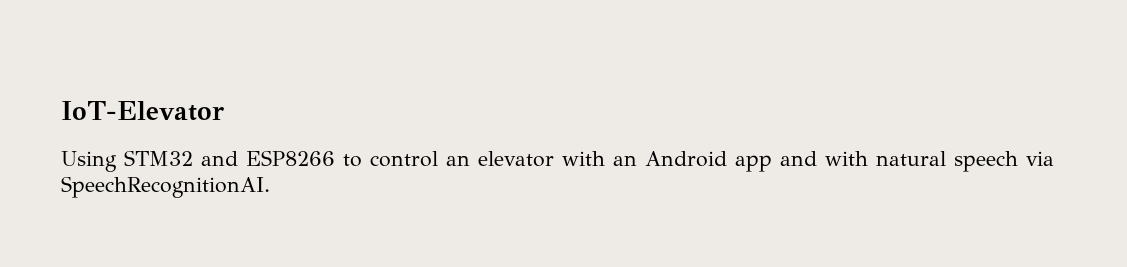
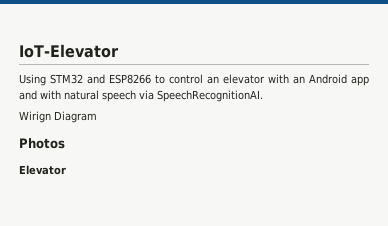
+ Wirign Diagram
+ Photos
+ Elevator

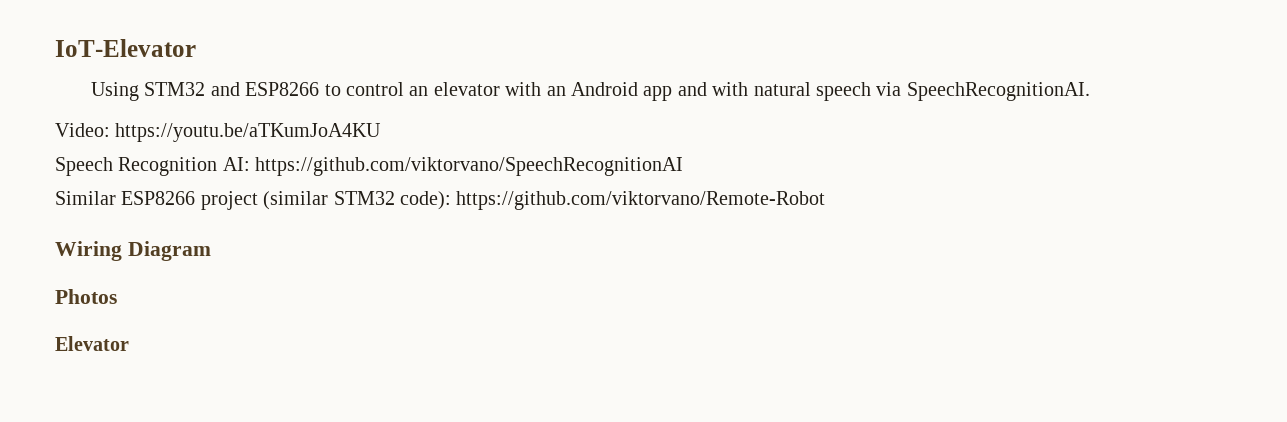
- Wirign Diagram
+ Video: https://youtu.be/aTKumJoA4KU
+ Speech Recognition AI: https://github.com/viktorvano/SpeechRecognitionAI
+ Similar ESP8266 project (similar STM32 code): https://github.com/viktorvano/Remote-Robot
+ Wiring Diagram

